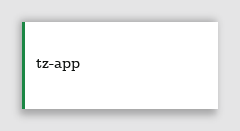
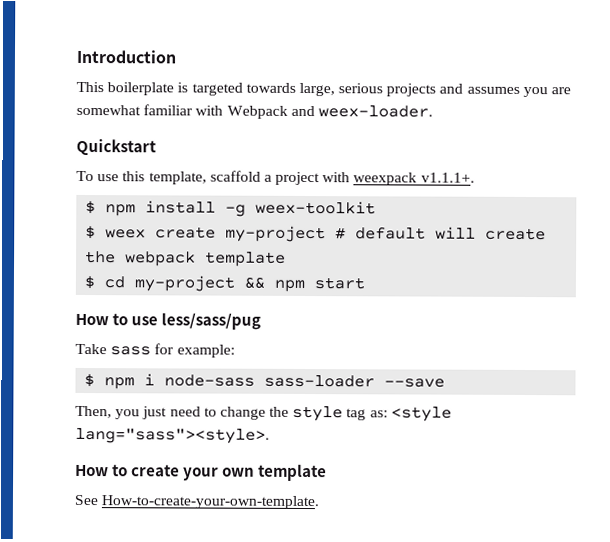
- tz-app
+ Introduction
+ This boilerplate is targeted towards large, serious projects and assumes you are somewhat familiar with Webpack and weex-loader.
+ Quickstart
+ To use this template, scaffold a project with weexpack v1.1.1+.
+ $ npm install -g weex-toolkit
+ $ weex create my-project # default will create the webpack template
+ $ cd my-project && npm start
+ How to use less/sass/pug
+ Take sass for example:
+ $ npm i node-sass sass-loader --save
+ Then, you just need to change the style tag as: <style lang="sass"><style>.
+ How to create your own template
+ See How-to-create-your-own-template.

